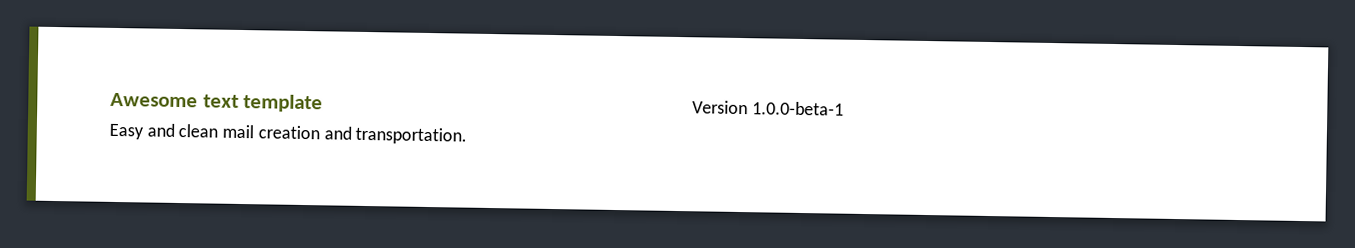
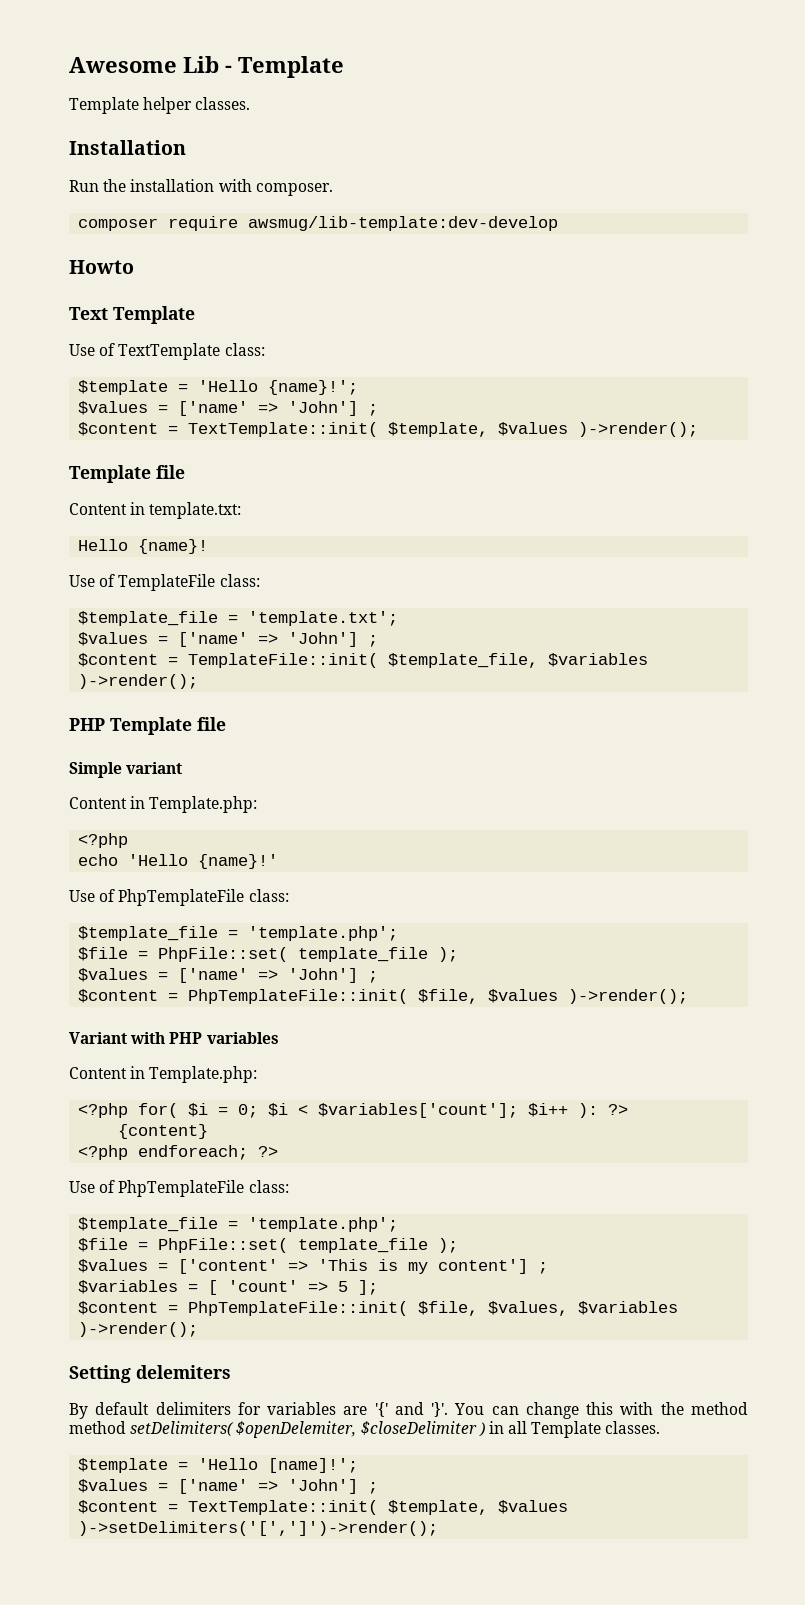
- Awesome text template
- Easy and clean mail creation and transportation.
- Version 1.0.0-beta-1
+ Awesome Lib - Template
+ Template helper classes.
+ Installation
+ Run the installation with composer.
+ composer require awsmug/lib-template:dev-develop
+ Howto
+ Text Template
+ Use of TextTemplate class:
+ $template = 'Hello {name}!';
+ $values = ['name' => 'John'] ;
+ $content = TextTemplate::init( $template, $values )->render();
+ Template file
+ Content in template.txt:
+ Hello {name}!
+ Use of TemplateFile class:
+ $template_file = 'template.txt';
+ $values = ['name' => 'John'] ;
+ $content = TemplateFile::init( $template_file, $variables )->render();
+ PHP Template file
+ Simple variant
+ Content in Template.php:
+ <?php
+ echo 'Hello {name}!'
+ Use of PhpTemplateFile class:
+ $template_file = 'template.php';
+ $file = PhpFile::set( template_file );
+ $values = ['name' => 'John'] ;
+ $content = PhpTemplateFile::init( $file, $values )->render();
+ Variant with PHP variables
+ Content in Template.php:
+ <?php for( $i = 0; $i < $variables['count']; $i++ ): ?>
+ {content}
+ <?php endforeach; ?>
+ Use of PhpTemplateFile class:
+ $template_file = 'template.php';
+ $file = PhpFile::set( template_file );
+ $values = ['content' => 'This is my content'] ;
+ $variables = [ 'count' => 5 ];
+ $content = PhpTemplateFile::init( $file, $values, $variables )->render();
+ Setting delemiters
+ By default delimiters for variables are '{' and '}'. You can change this with the method method setDelimiters( $openDelemiter, $closeDelimiter ) in all Template classes.
+ $template = 'Hello [name]!';
+ $values = ['name' => 'John'] ;
+ $content = TextTemplate::init( $template, $values )->setDelimiters('[',']')->render();

